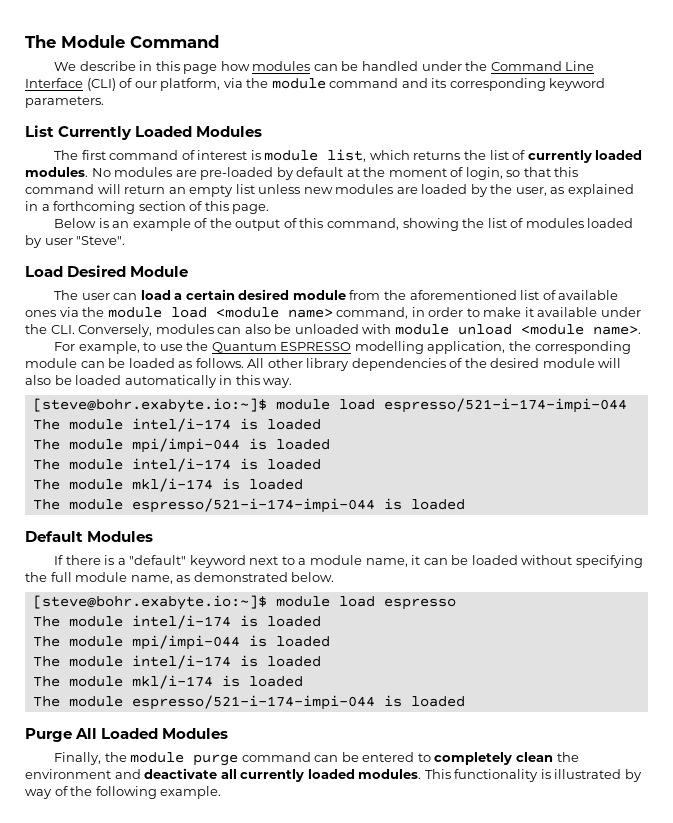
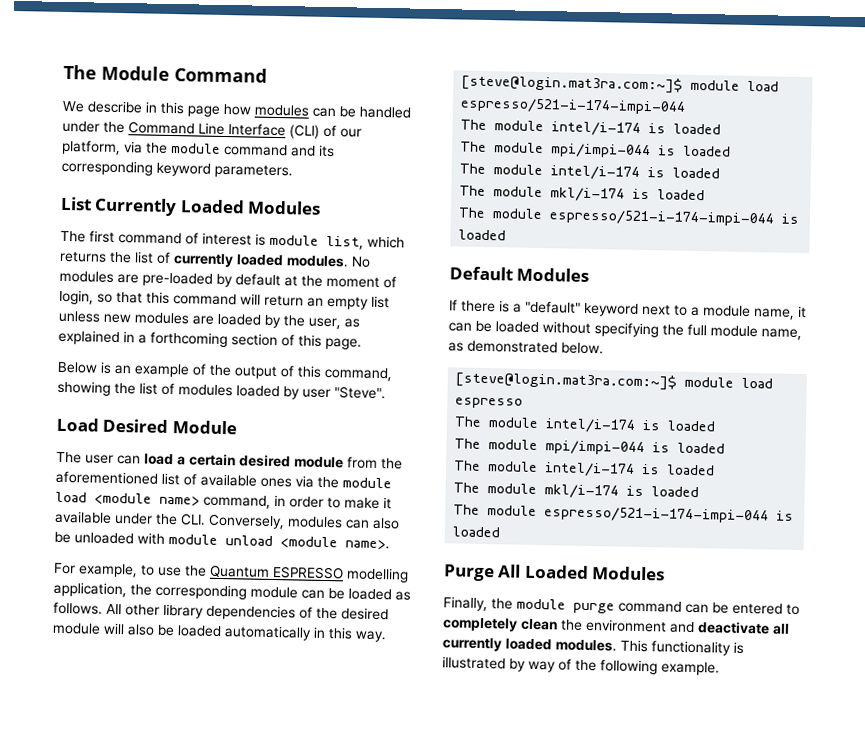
- [steve@bohr.exabyte.io:~]$ module load espresso/521-i-174-impi-044
+ [steve@login.mat3ra.com:~]$ module load espresso/521-i-174-impi-044
- [steve@bohr.exabyte.io:~]$ module load espresso
+ [steve@login.mat3ra.com:~]$ module load espresso

